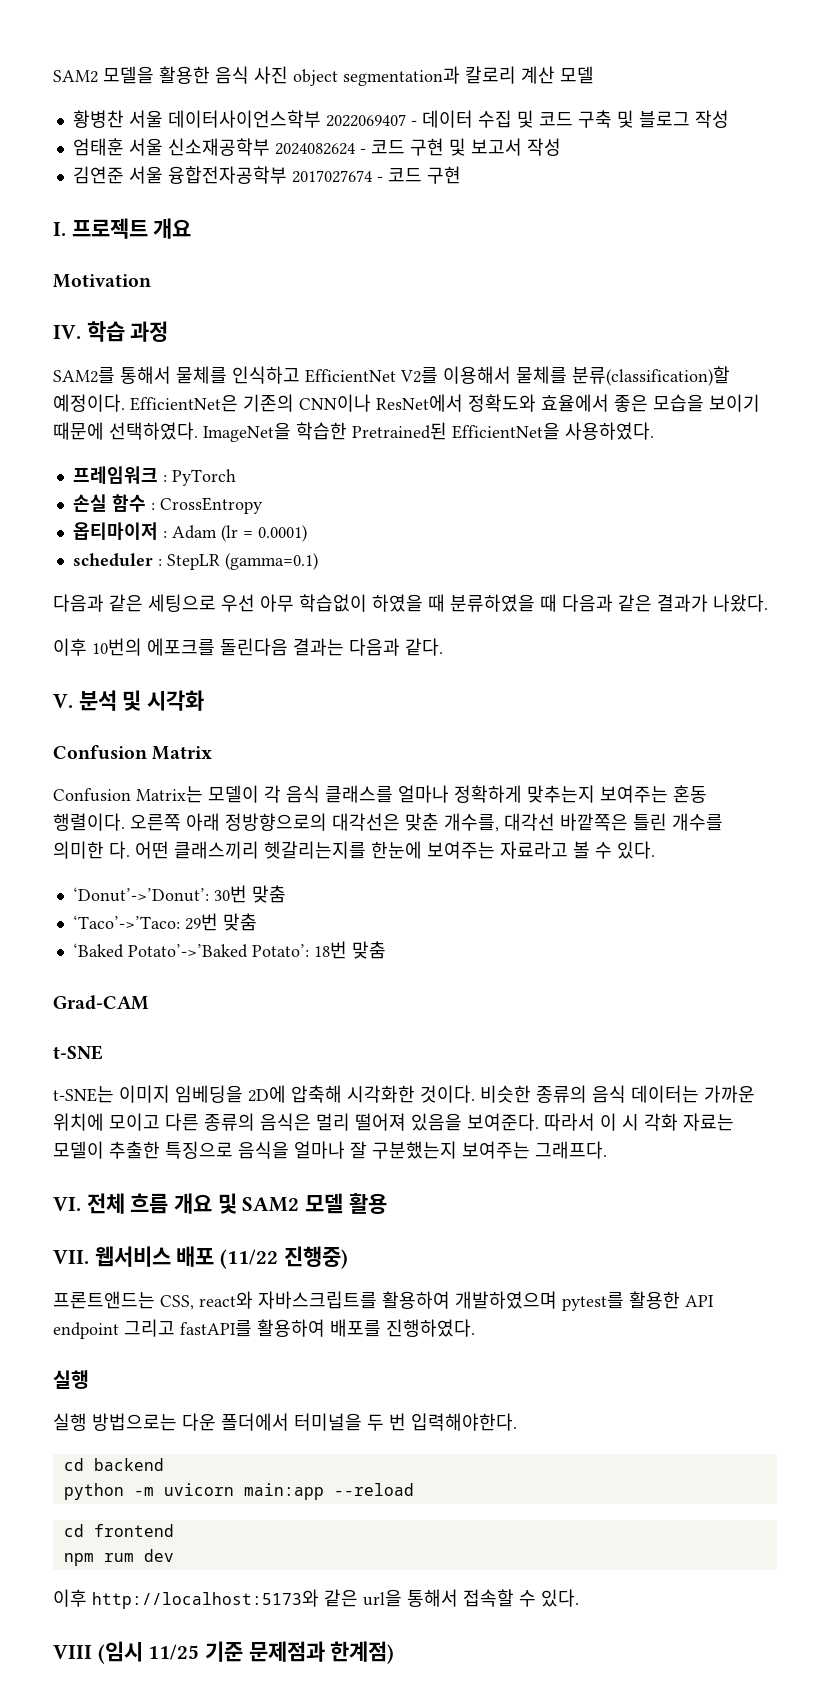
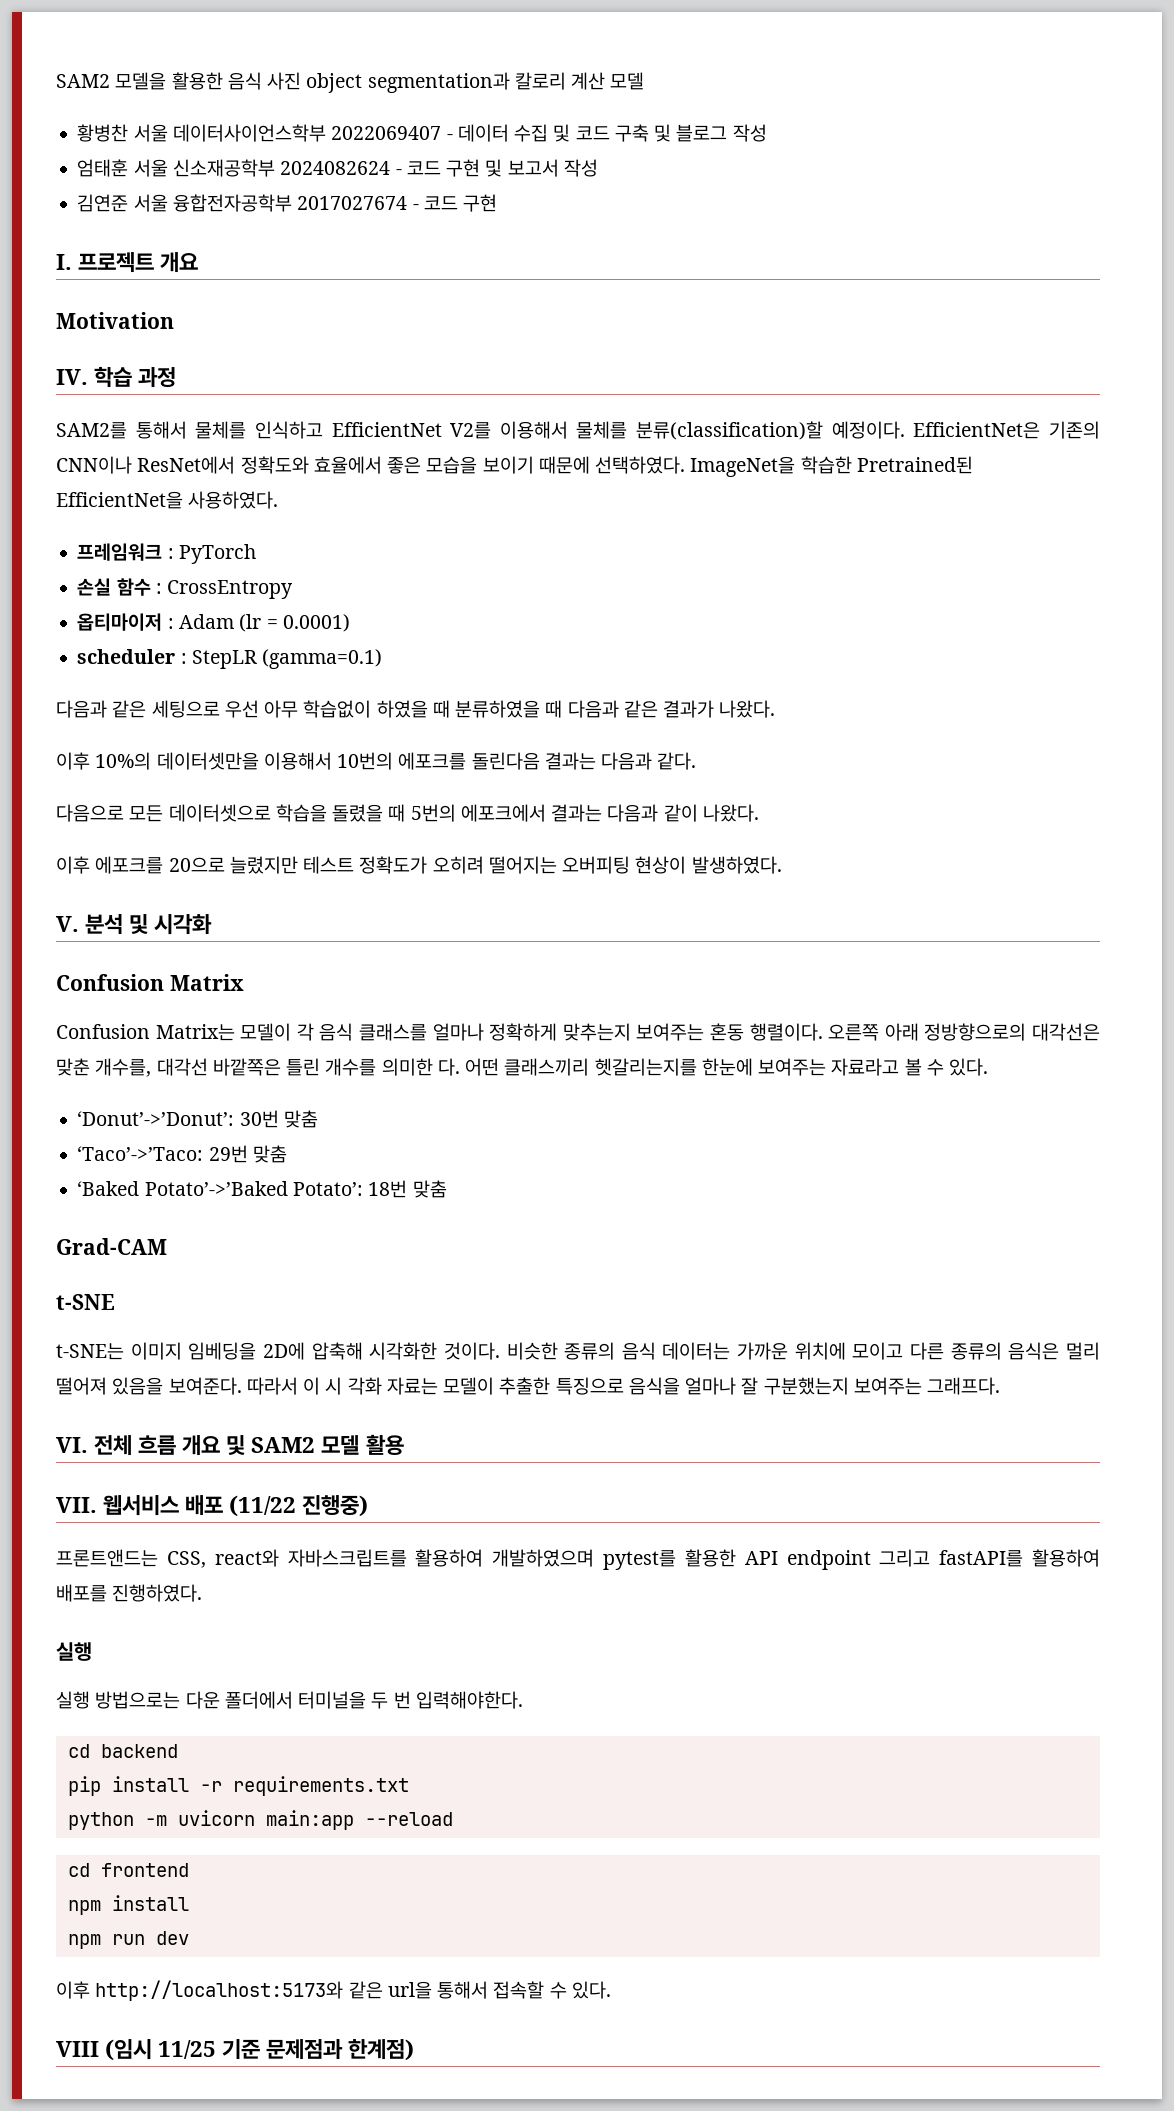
- 이후 10번의 에포크를 돌린다음 결과는 다음과 같다.
+ 이후 10%의 데이터셋만을 이용해서 10번의 에포크를 돌린다음 결과는 다음과 같다.
+ 다음으로 모든 데이터셋으로 학습을 돌렸을 때 5번의 에포크에서 결과는 다음과 같이 나왔다.
+ 이후 에포크를 20으로 늘렸지만 테스트 정확도가 오히려 떨어지는 오버피팅 현상이 발생하였다.
+ pip install -r requirements.txt
- npm rum dev
+ npm install
+ npm run dev

